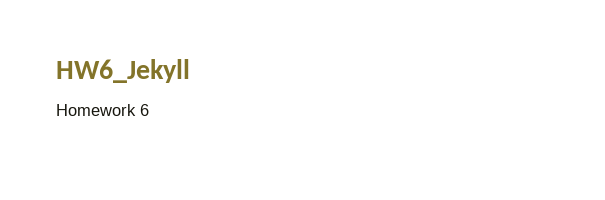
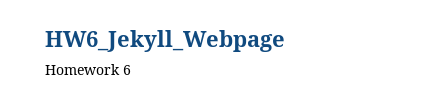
- HW6_Jekyll
+ HW6_Jekyll_Webpage

